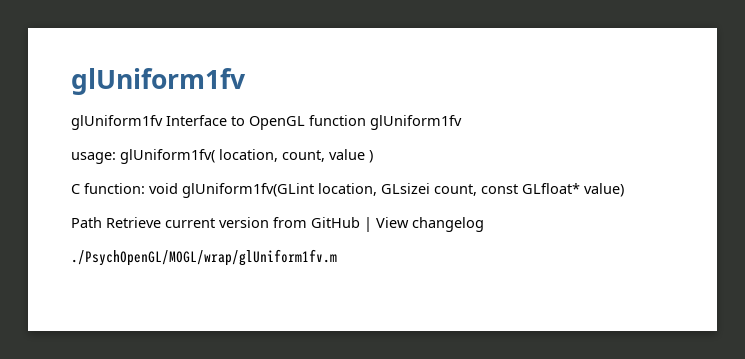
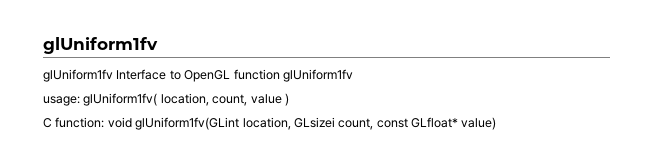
- Path Retrieve current version from GitHub | View changelog
- ./PsychOpenGL/MOGL/wrap/glUniform1fv.m

